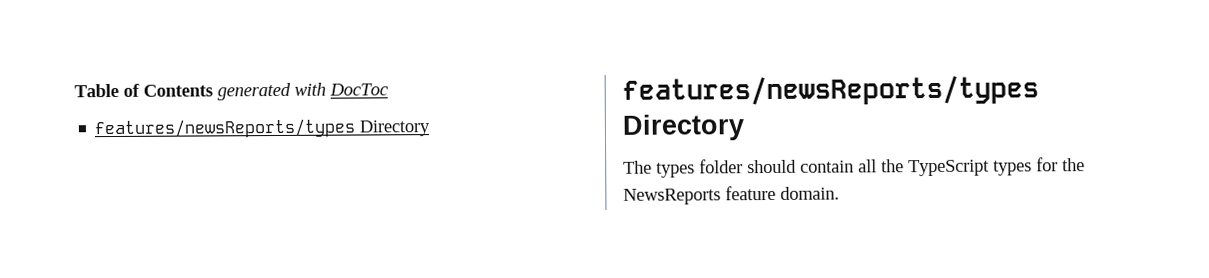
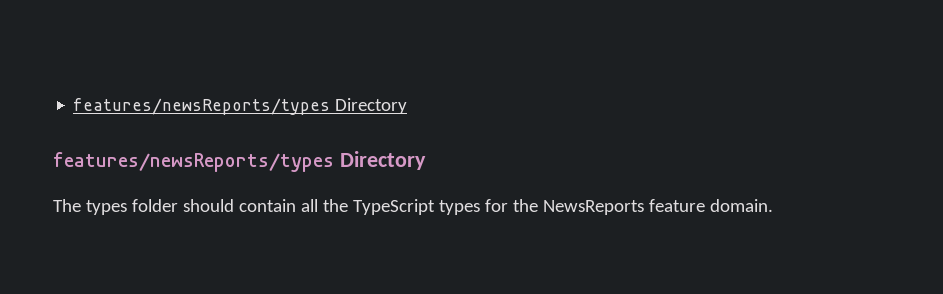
- Table of Contents generated with DocToc

